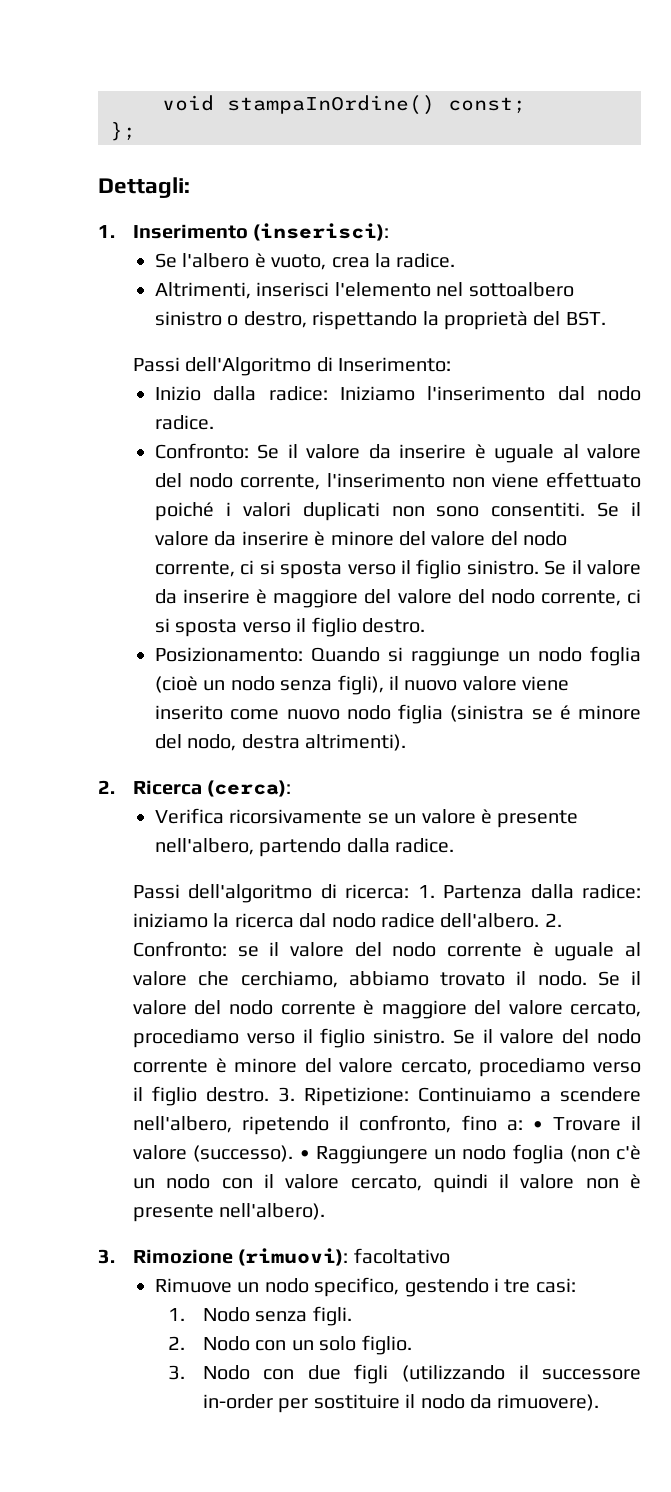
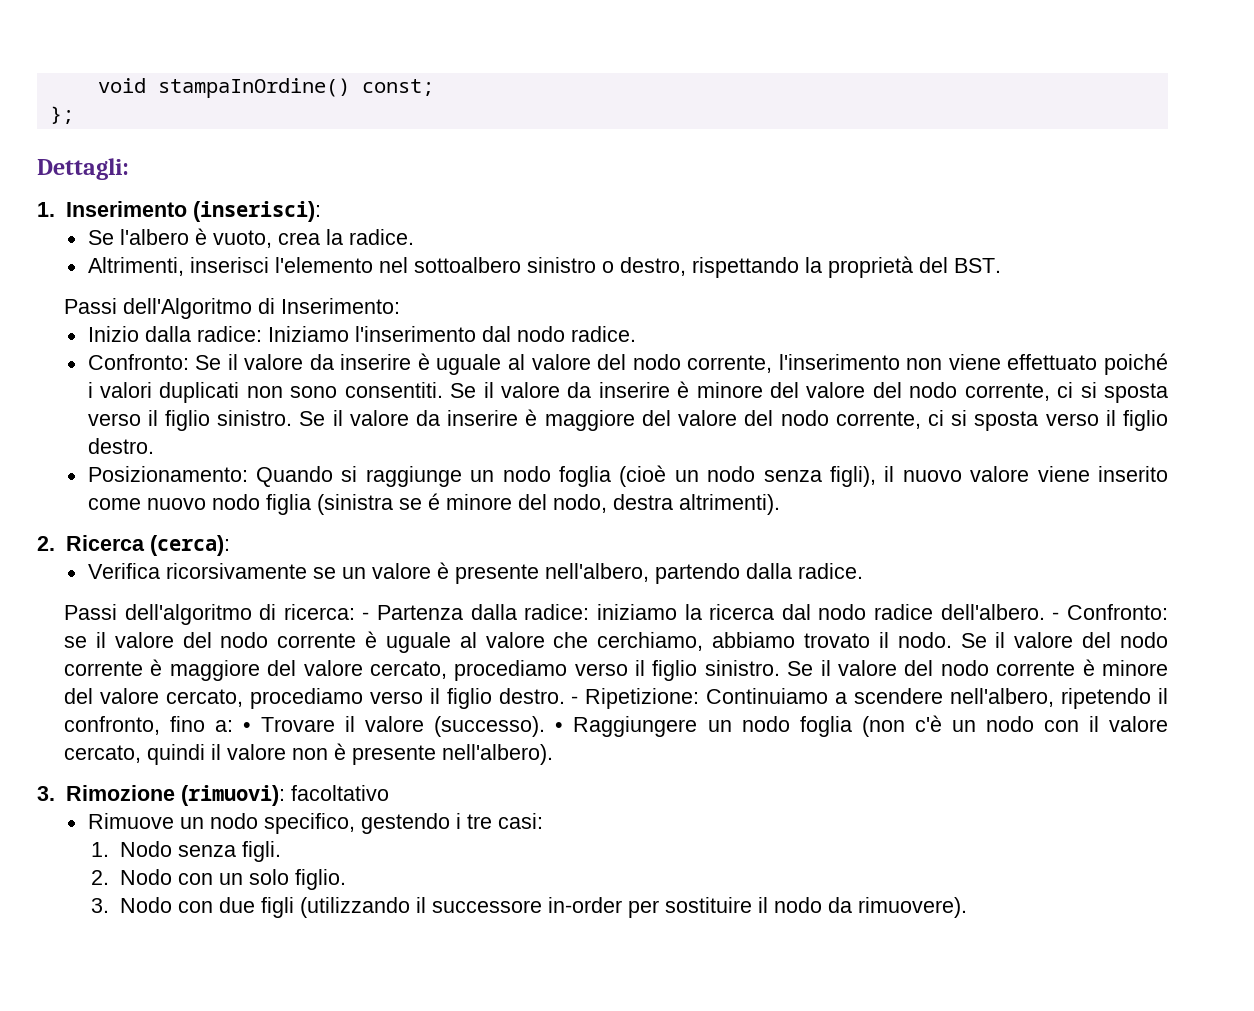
- Passi dell'algoritmo di ricerca: 1. Partenza dalla radice: iniziamo la ricerca dal nodo radice dell'albero.
+ Passi dell'algoritmo di ricerca: - Partenza dalla radice: iniziamo la ricerca dal nodo radice dell'albero.
- 2. Confronto: se il valore del nodo corrente è uguale al valore che cerchiamo, abbiamo trovato il nodo.
+ - Confronto: se il valore del nodo corrente è uguale al valore che cerchiamo, abbiamo trovato il nodo.
- 3. Ripetizione: Continuiamo a scendere nell'albero, ripetendo il confronto, fino a: • Trovare il valore (successo).
+ - Ripetizione: Continuiamo a scendere nell'albero, ripetendo il confronto, fino a: • Trovare il valore (successo).

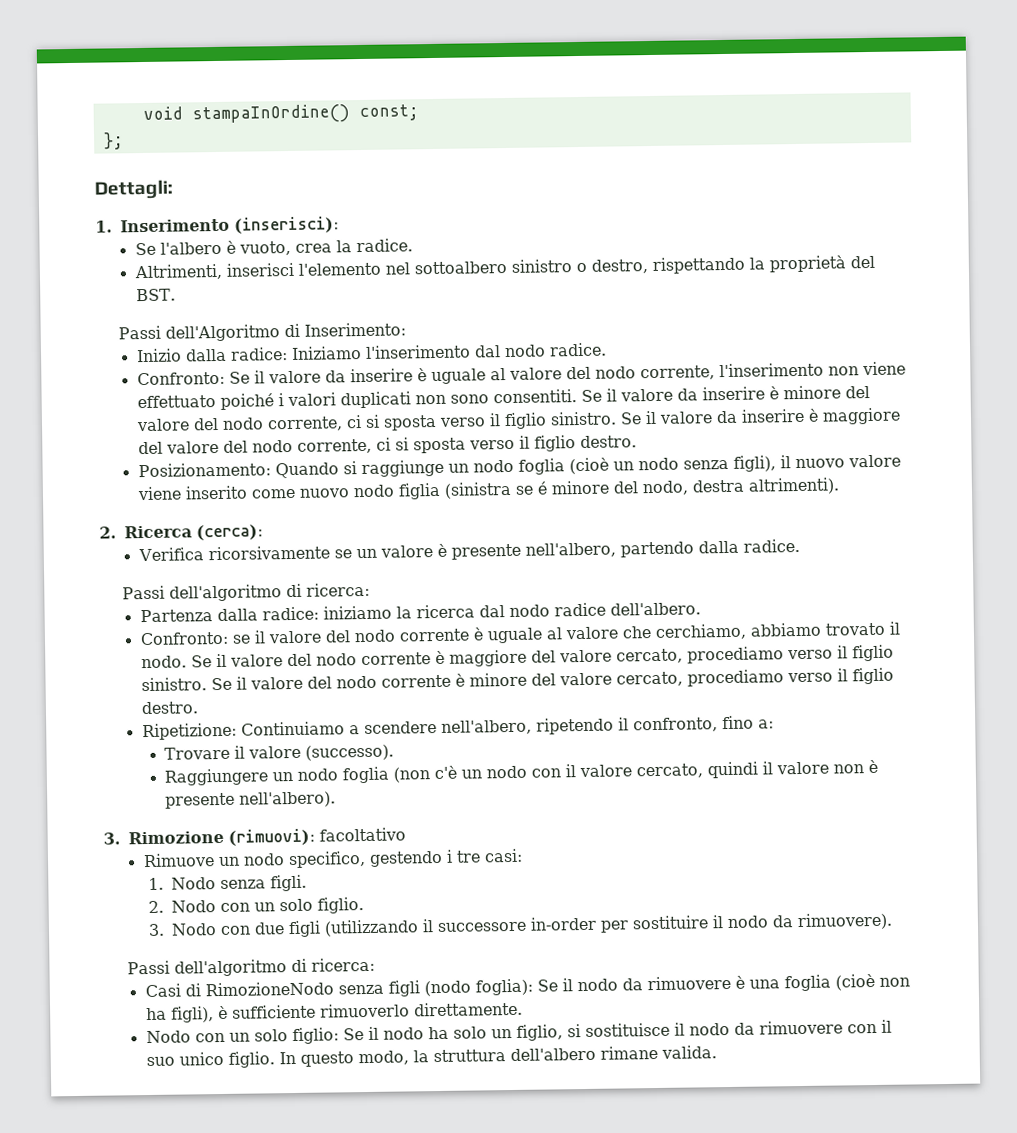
  Verifica ricorsivamente se un valore è presente nell'albero, partendo dalla radice.
- Passi dell'algoritmo di ricerca: - Partenza dalla radice: iniziamo la ricerca dal nodo radice dell'albero. - Confronto: se il valore del nodo corrente è uguale al valore che cerchiamo, abbiamo trovato il nodo.
+ Passi dell'algoritmo di ricerca:
+ Partenza dalla radice: iniziamo la ricerca dal nodo radice dell'albero.
+ Confronto: se il valore del nodo corrente è uguale al valore che cerchiamo, abbiamo trovato il nodo.
- Se il valore del nodo corrente è minore del valore cercato, procediamo verso il figlio destro. - Ripetizione: Continuiamo a scendere nell'albero, ripetendo il confronto, fino a: • Trovare il valore (successo). • Raggiungere un nodo foglia (non c'è un nodo con il valore cercato, quindi il valore non è presente nell'albero).
+ Se il valore del nodo corrente è minore del valore cercato, procediamo verso il figlio destro.
+ Ripetizione: Continuiamo a scendere nell'albero, ripetendo il confronto, fino a:
+ Trovare il valore (successo).
+ Raggiungere un nodo foglia (non c'è un nodo con il valore cercato, quindi il valore non è presente nell'albero).
  3. Nodo con due figli (utilizzando il successore in-order per sostituire il nodo da rimuovere).
+ Passi dell'algoritmo di ricerca:
+ Casi di RimozioneNodo senza figli (nodo foglia): Se il nodo da rimuovere è una foglia (cioè non ha figli), è sufficiente rimuoverlo direttamente.
+ Nodo con un solo figlio: Se il nodo ha solo un figlio, si sostituisce il nodo da rimuovere con il suo unico figlio. In questo modo, la struttura dell'albero rimane valida.

